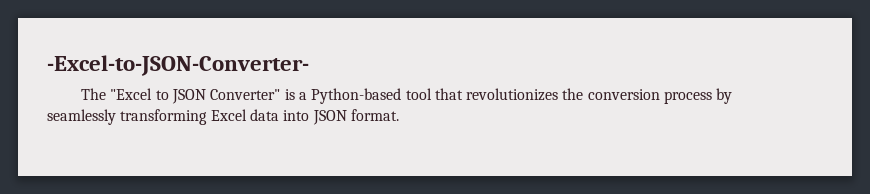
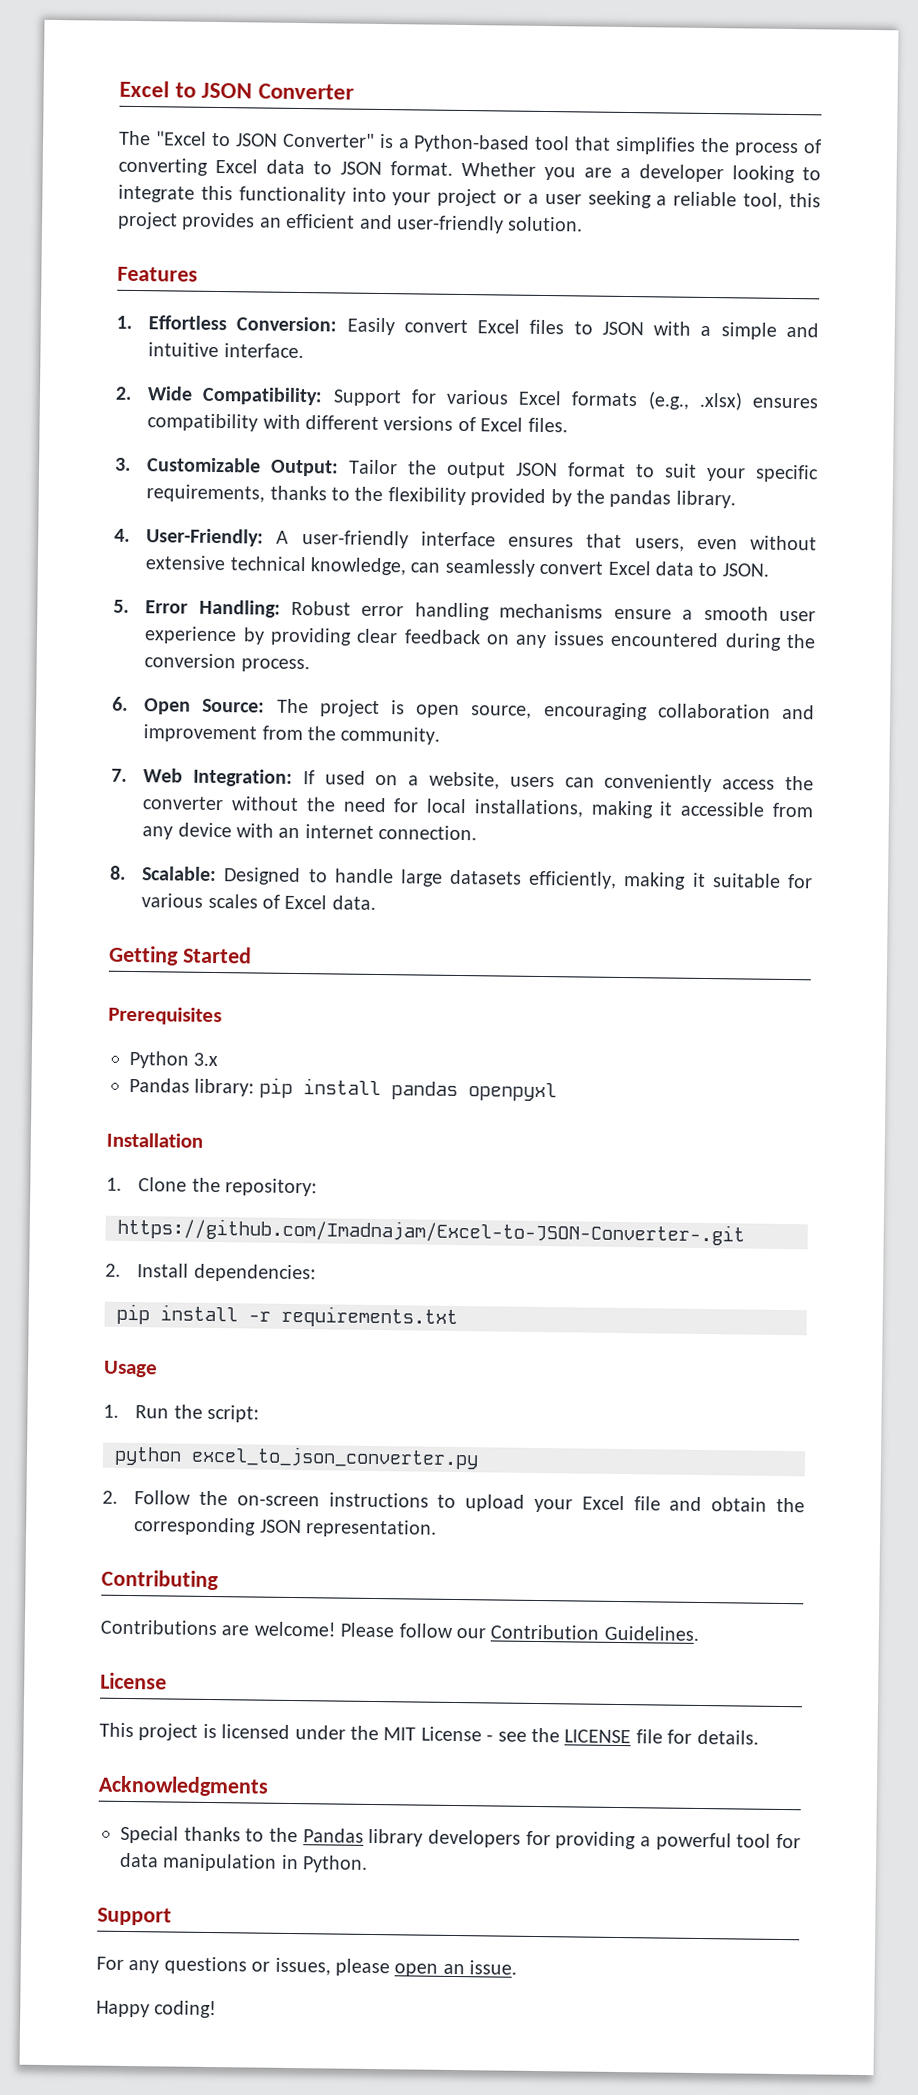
- -Excel-to-JSON-Converter-
+ Excel to JSON Converter
- The "Excel to JSON Converter" is a Python-based tool that revolutionizes the conversion process by seamlessly transforming Excel data into JSON format.
+ The "Excel to JSON Converter" is a Python-based tool that simplifies the process of converting Excel data to JSON format. Whether you are a developer looking to integrate this functionality into your project or a user seeking a reliable tool, this project provides an efficient and user-friendly solution.
+ Features
+ 1. Effortless Conversion: Easily convert Excel files to JSON with a simple and intuitive interface.
+ 2. Wide Compatibility: Support for various Excel formats (e.g., .xlsx) ensures compatibility with different versions of Excel files.
+ 3. Customizable Output: Tailor the output JSON format to suit your specific requirements, thanks to the flexibility provided by the pandas library.
+ 4. User-Friendly: A user-friendly interface ensures that users, even without extensive technical knowledge, can seamlessly convert Excel data to JSON.
+ 5. Error Handling: Robust error handling mechanisms ensure a smooth user experience by providing clear feedback on any issues encountered during the conversion process.
+ 6. Open Source: The project is open source, encouraging collaboration and improvement from the community.
+ 7. Web Integration: If used on a website, users can conveniently access the converter without the need for local installations, making it accessible from any device with an internet connection.
+ 8. Scalable: Designed to handle large datasets efficiently, making it suitable for various scales of Excel data.
+ Getting Started
+ Prerequisites
+ Python 3.x
+ Pandas library: pip install pandas openpyxl
+ Installation
+ 1. Clone the repository:
+ https://github.com/Imadnajam/Excel-to-JSON-Converter-.git
+ 2. Install dependencies:
+ pip install -r requirements.txt
+ Usage
+ 1. Run the script:
+ python excel_to_json_converter.py
+ 2. Follow the on-screen instructions to upload your Excel file and obtain the corresponding JSON representation.
+ Contributing
+ Contributions are welcome! Please follow our Contribution Guidelines.
+ License
+ This project is licensed under the MIT License - see the LICENSE file for details.
+ Acknowledgments
+ Special thanks to the Pandas library developers for providing a powerful tool for data manipulation in Python.
+ Support
+ For any questions or issues, please open an issue.
+ Happy coding!

